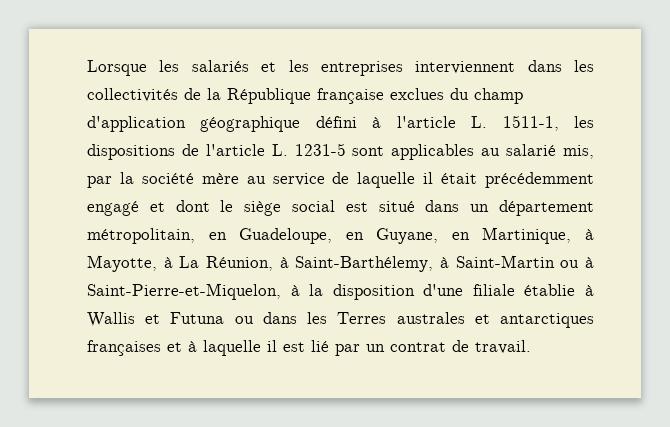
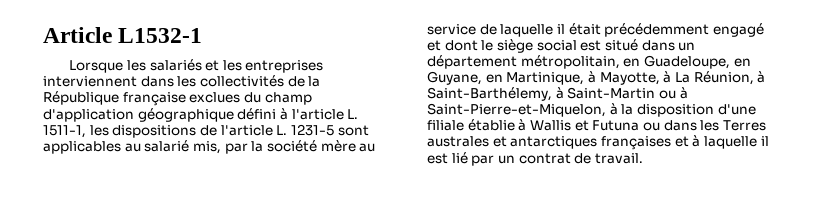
+ Article L1532-1

